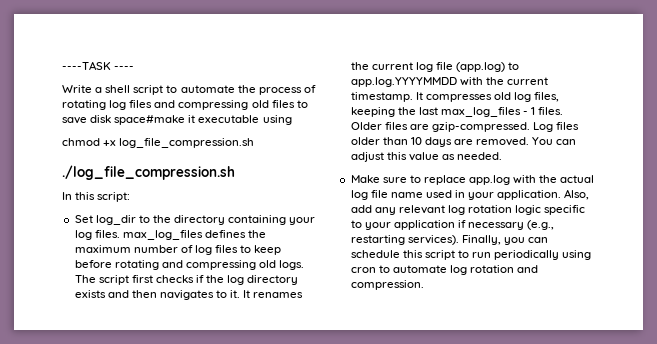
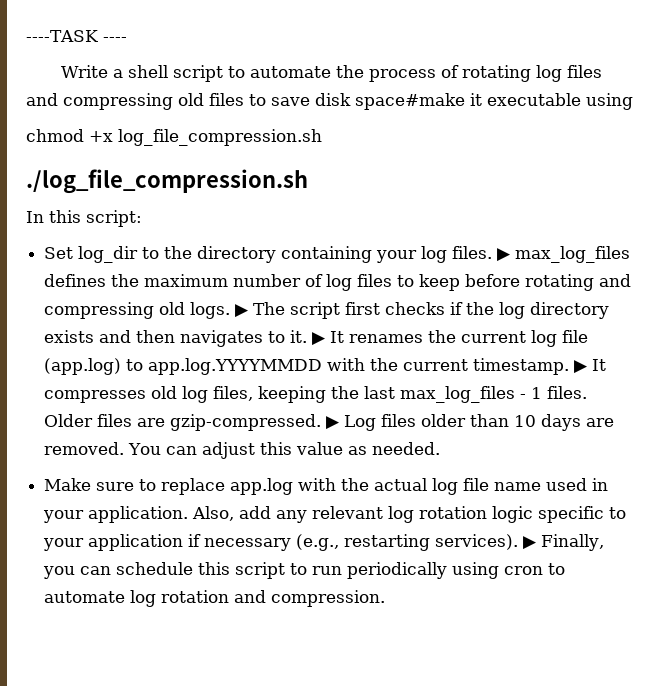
- Set log_dir to the directory containing your log files. max_log_files defines the maximum number of log files to keep before rotating and compressing old logs.
+ Set log_dir to the directory containing your log files. ▶ max_log_files defines the maximum number of log files to keep before rotating and compressing old logs.
- The script first checks if the log directory exists and then navigates to it.
+ ▶ The script first checks if the log directory exists and then navigates to it.
- It renames the current log file (app.log) to app.log.YYYYMMDD with the current timestamp.
+ ▶ It renames the current log file (app.log) to app.log.YYYYMMDD with the current timestamp.
- It compresses old log files, keeping the last max_log_files - 1 files.
+ ▶ It compresses old log files, keeping the last max_log_files - 1 files.
- Log files older than 10 days are removed.
+ ▶ Log files older than 10 days are removed.
- Finally, you can schedule this script to run periodically using cron to automate log rotation and compression.
+ ▶ Finally, you can schedule this script to run periodically using cron to automate log rotation and compression.

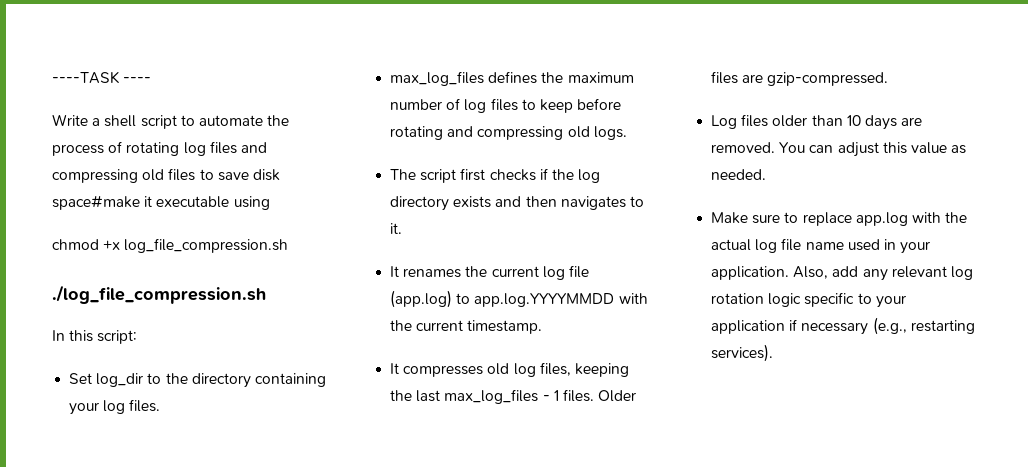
- Set log_dir to the directory containing your log files. ▶ max_log_files defines the maximum number of log files to keep before rotating and compressing old logs. ▶ The script first checks if the log directory exists and then navigates to it. ▶ It renames the current log file (app.log) to app.log.YYYYMMDD with the current timestamp. ▶ It compresses old log files, keeping the last max_log_files - 1 files.
+ Set log_dir to the directory containing your log files.
+ max_log_files defines the maximum number of log files to keep before rotating and compressing old logs.
+ The script first checks if the log directory exists and then navigates to it.
+ It renames the current log file (app.log) to app.log.YYYYMMDD with the current timestamp.
+ It compresses old log files, keeping the last max_log_files - 1 files.
- Older files are gzip-compressed. ▶ Log files older than 10 days are removed.
+ Older files are gzip-compressed.
+ Log files older than 10 days are removed.
- ▶ Finally, you can schedule this script to run periodically using cron to automate log rotation and compression.

